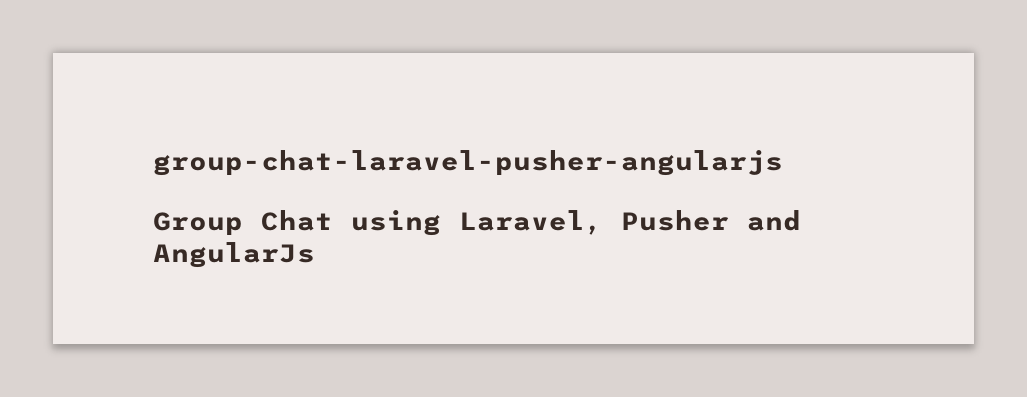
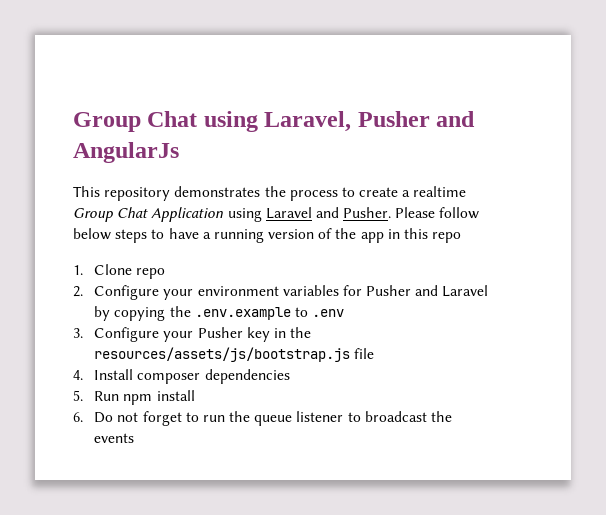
- group-chat-laravel-pusher-angularjs
+ This repository demonstrates the process to create a realtime Group Chat Application using Laravel and Pusher. Please follow below steps to have a running version of the app in this repo
+ 1. Clone repo
+ 2. Configure your environment variables for Pusher and Laravel by copying the .env.example to .env
+ 3. Configure your Pusher key in the resources/assets/js/bootstrap.js file
+ 4. Install composer dependencies
+ 5. Run npm install
+ 6. Do not forget to run the queue listener to broadcast the events

